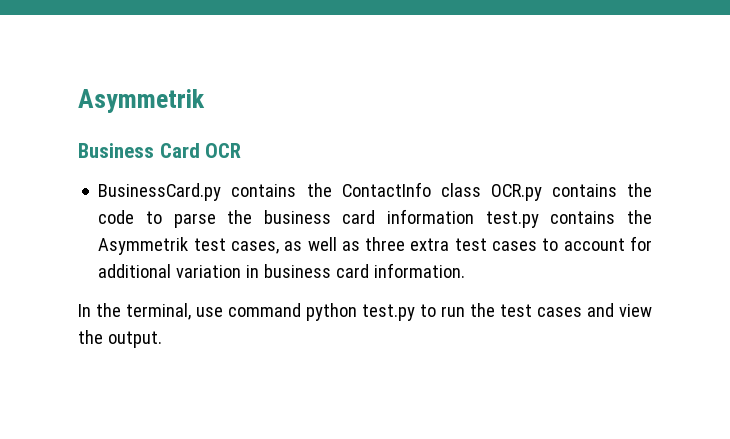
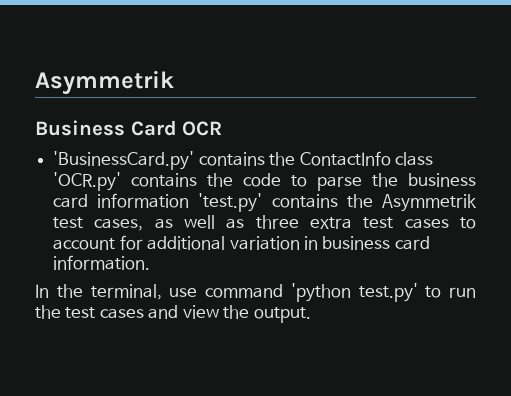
- BusinessCard.py contains the ContactInfo class OCR.py contains the code to parse the business card information test.py contains the Asymmetrik test cases, as well as three extra test cases to account for additional variation in business card information.
+ 'BusinessCard.py' contains the ContactInfo class 'OCR.py' contains the code to parse the business card information 'test.py' contains the Asymmetrik test cases, as well as three extra test cases to account for additional variation in business card information.
- In the terminal, use command python test.py to run the test cases and view the output.
+ In the terminal, use command 'python test.py' to run the test cases and view the output.

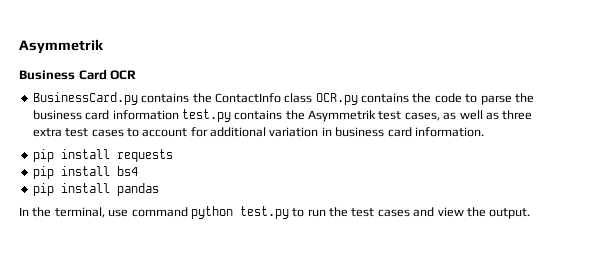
- 'BusinessCard.py' contains the ContactInfo class 'OCR.py' contains the code to parse the business card information 'test.py' contains the Asymmetrik test cases, as well as three extra test cases to account for additional variation in business card information.
+ BusinessCard.py contains the ContactInfo class OCR.py contains the code to parse the business card information test.py contains the Asymmetrik test cases, as well as three extra test cases to account for additional variation in business card information.
+ pip install requests
+ pip install bs4
+ pip install pandas
- In the terminal, use command 'python test.py' to run the test cases and view the output.
+ In the terminal, use command python test.py to run the test cases and view the output.

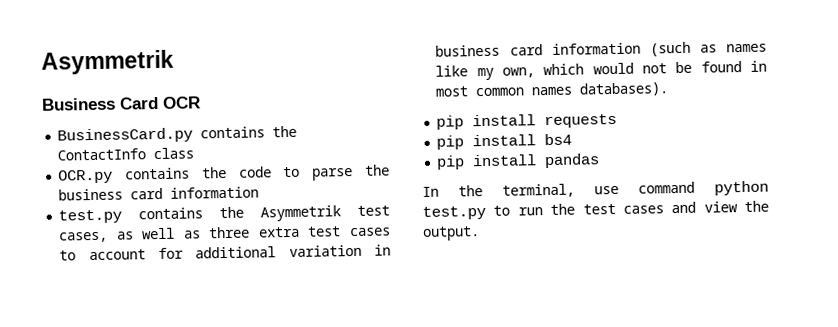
- BusinessCard.py contains the ContactInfo class OCR.py contains the code to parse the business card information test.py contains the Asymmetrik test cases, as well as three extra test cases to account for additional variation in business card information.
+ BusinessCard.py contains the ContactInfo class
+ OCR.py contains the code to parse the business card information
+ test.py contains the Asymmetrik test cases, as well as three extra test cases to account for additional variation in business card information (such as names like my own, which would not be found in most common names databases).

